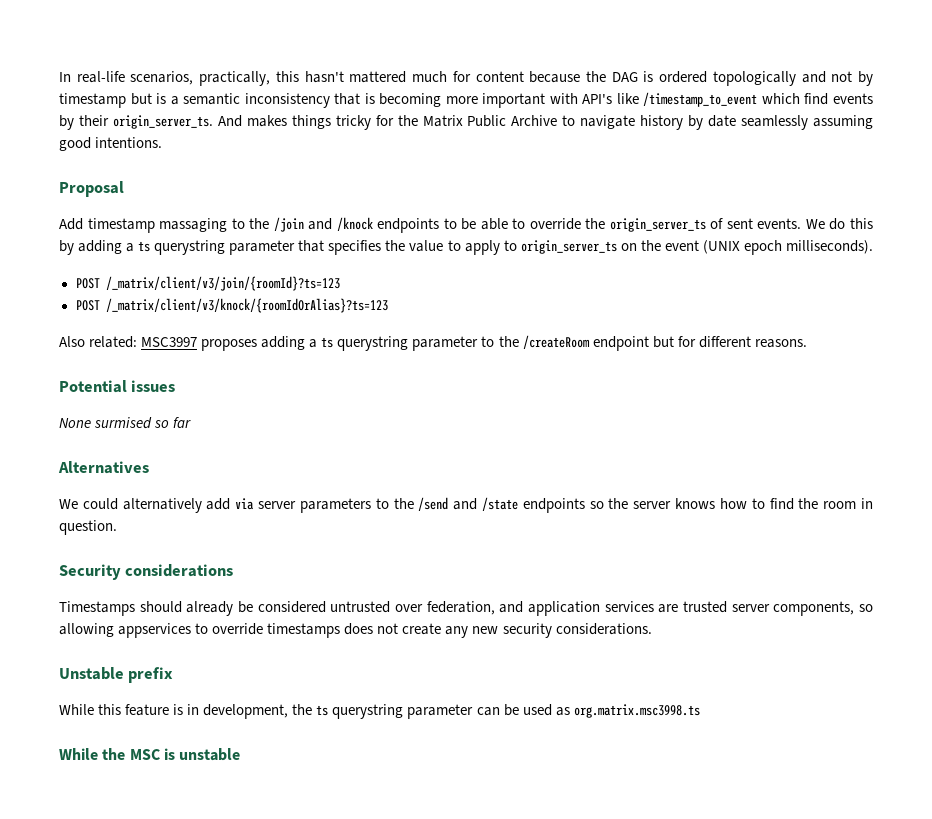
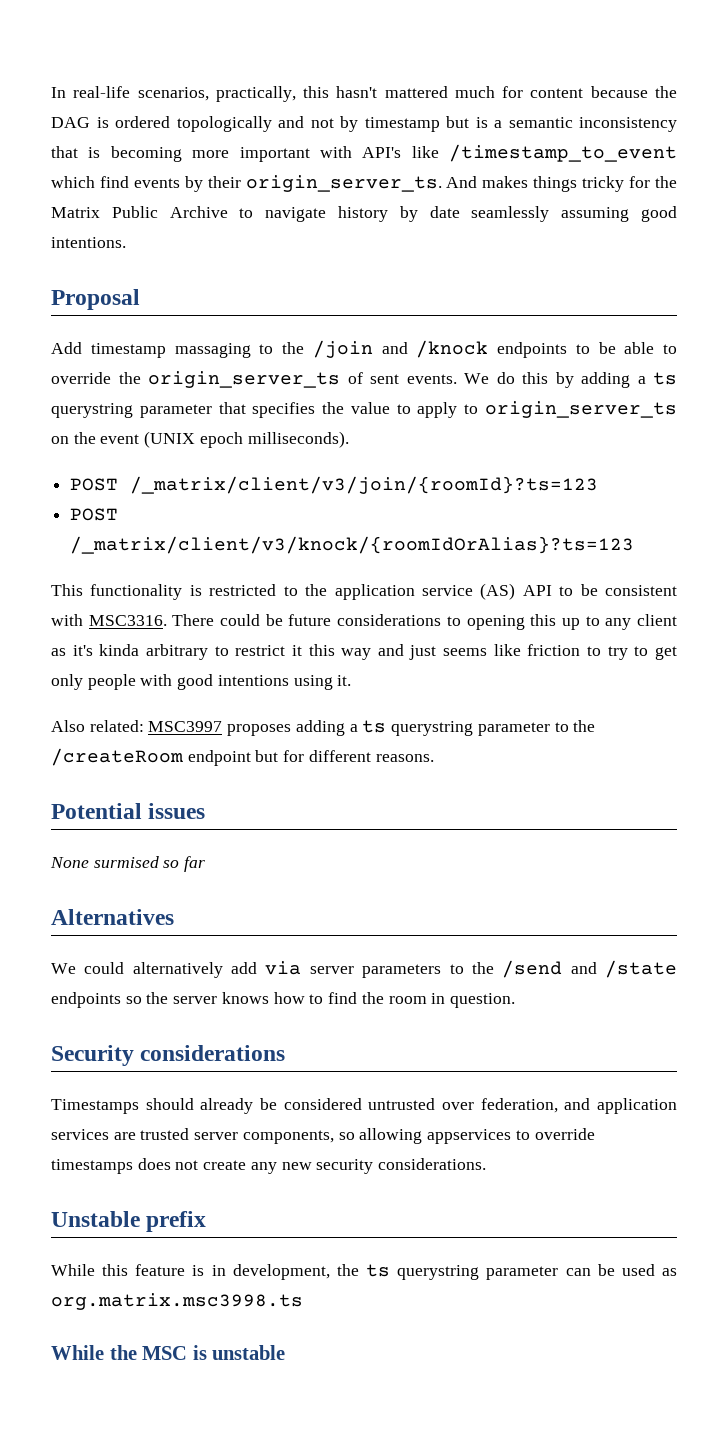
+ This functionality is restricted to the application service (AS) API to be consistent with MSC3316. There could be future considerations to opening this up to any client as it's kinda arbitrary to restrict it this way and just seems like friction to try to get only people with good intentions using it.

